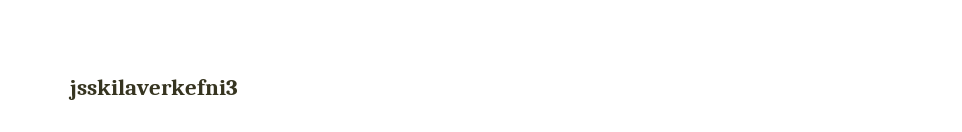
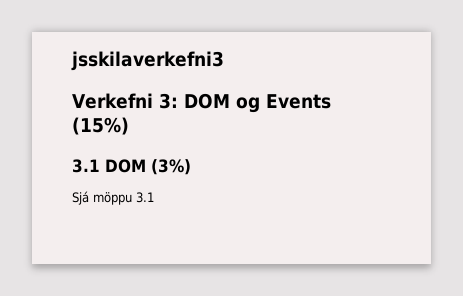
+ Verkefni 3: DOM og Events (15%)
+ 3.1 DOM (3%)
+ Sjá möppu 3.1

